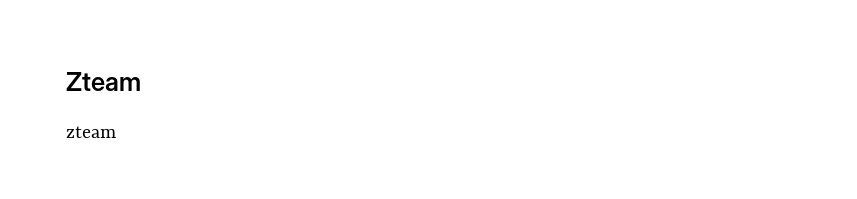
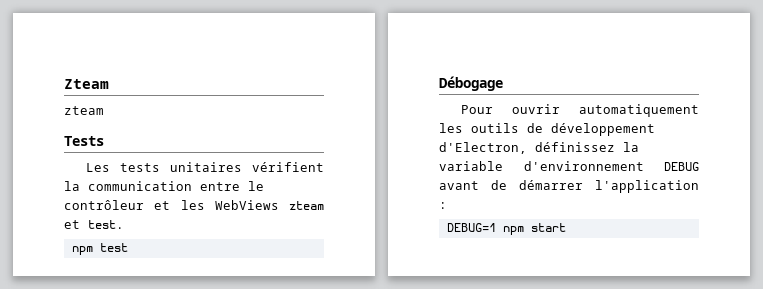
+ Tests
+ Les tests unitaires vérifient la communication entre le contrôleur et les WebViews zteam et test.
+ npm test
+ Débogage
+ Pour ouvrir automatiquement les outils de développement d'Electron, définissez la variable d'environnement DEBUG avant de démarrer l'application :
+ DEBUG=1 npm start

